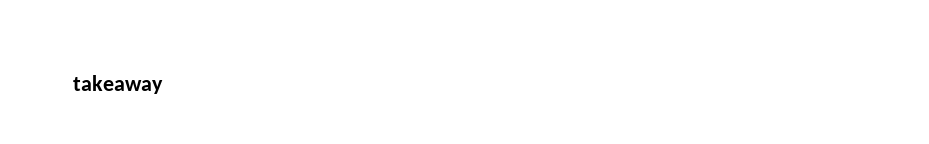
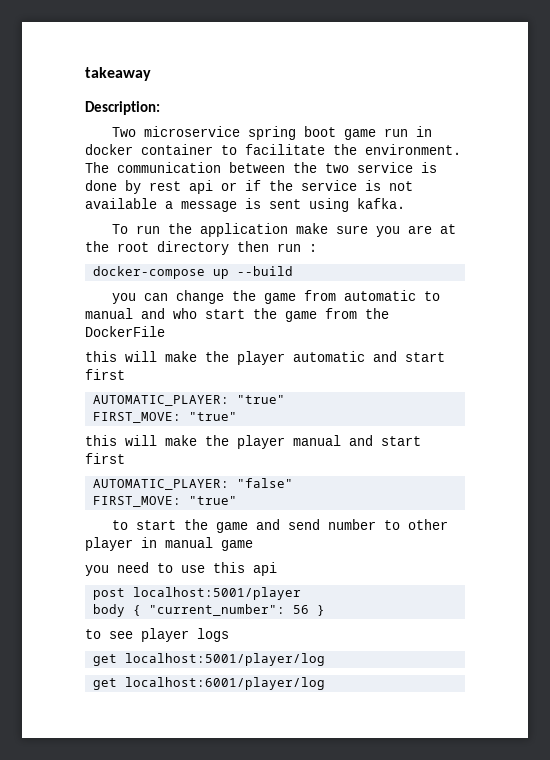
+ Description:
+ Two microservice spring boot game run in docker container to facilitate the environment. The communication between the two service is done by rest api or if the service is not available a message is sent using kafka.
+ To run the application make sure you are at the root directory then run :
+ docker-compose up --build
+ you can change the game from automatic to manual and who start the game from the DockerFile
+ this will make the player automatic and start first
+ AUTOMATIC_PLAYER: "true"
+ FIRST_MOVE: "true"
+ this will make the player manual and start first
+ AUTOMATIC_PLAYER: "false"
+ FIRST_MOVE: "true"
+ to start the game and send number to other player in manual game
+ you need to use this api
+ post localhost:5001/player
+ body { "current_number": 56 }
+ to see player logs
+ get localhost:5001/player/log
+ get localhost:6001/player/log

